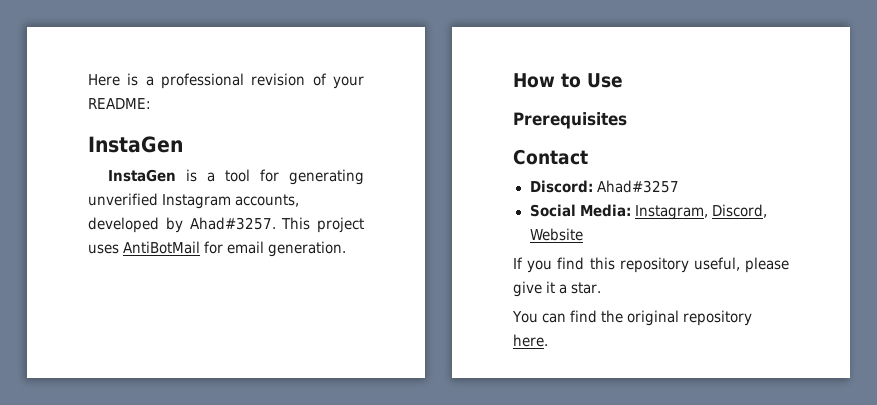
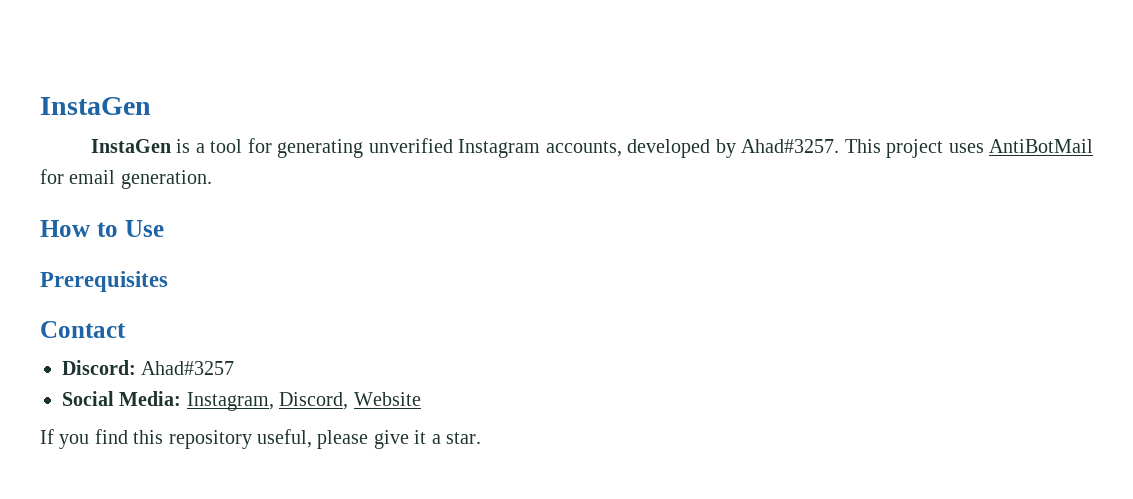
- Here is a professional revision of your README:
- You can find the original repository here.

